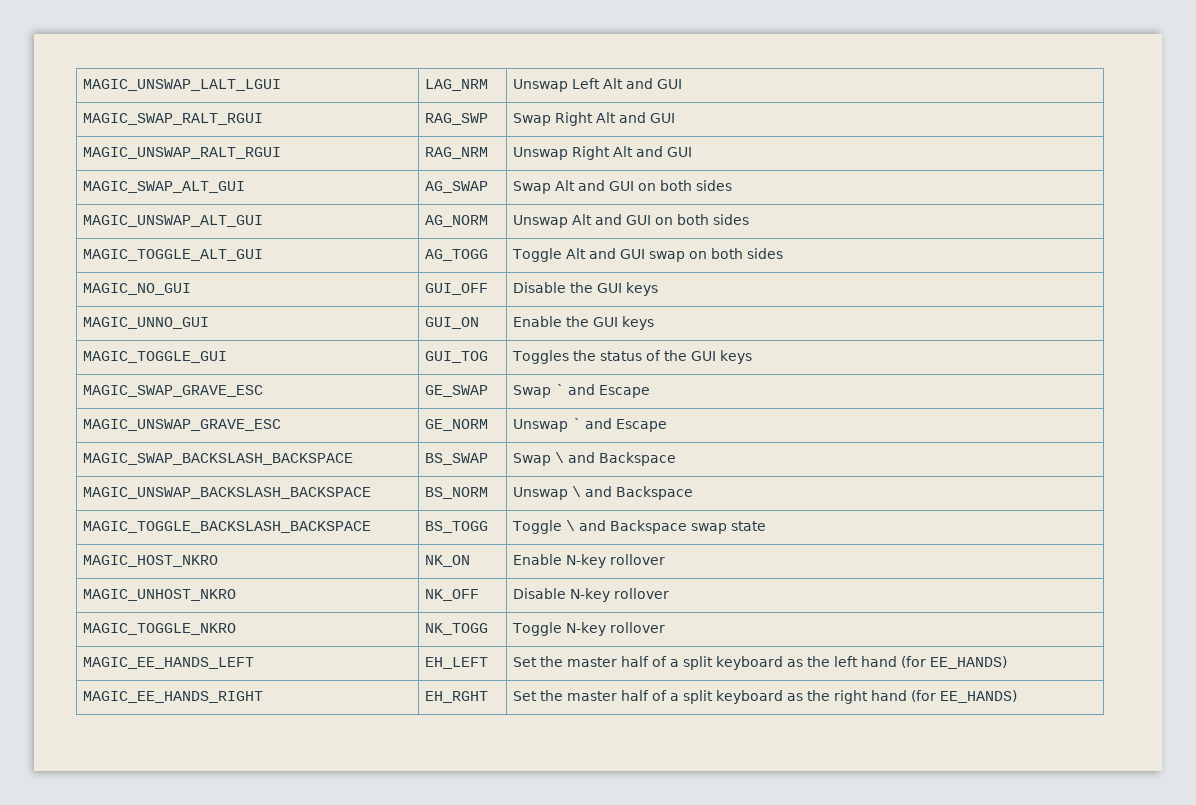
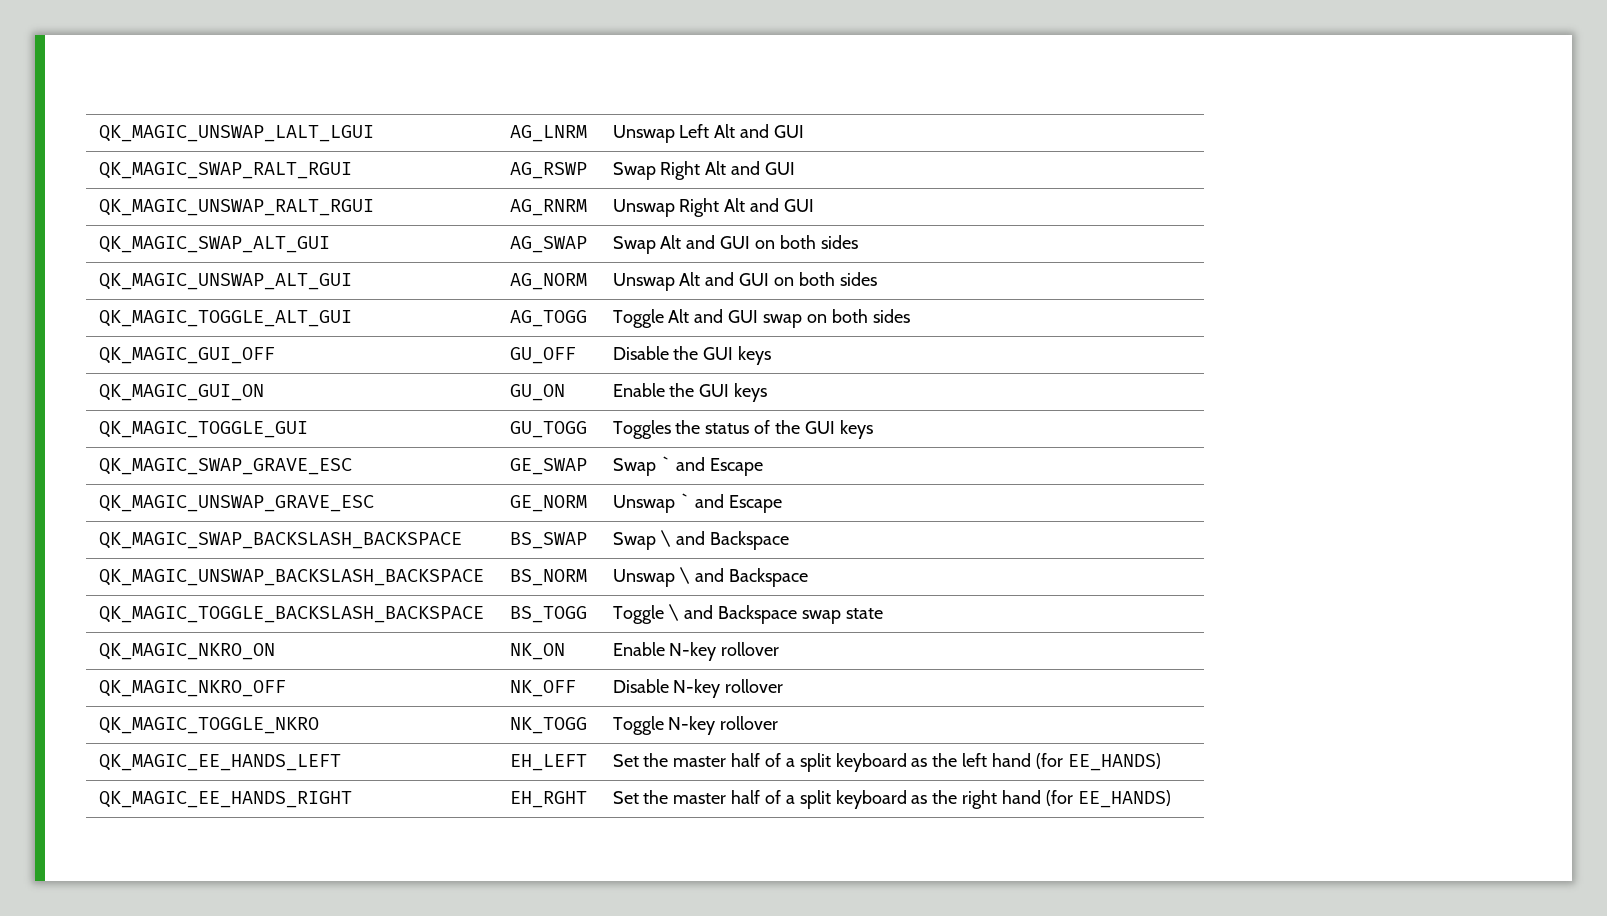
- MAGIC_UNSWAP_LALT_LGUI | LAG_NRM | Unswap Left Alt and GUI
+ QK_MAGIC_UNSWAP_LALT_LGUI | AG_LNRM | Unswap Left Alt and GUI
- MAGIC_SWAP_RALT_RGUI | RAG_SWP | Swap Right Alt and GUI
+ QK_MAGIC_SWAP_RALT_RGUI | AG_RSWP | Swap Right Alt and GUI
- MAGIC_UNSWAP_RALT_RGUI | RAG_NRM | Unswap Right Alt and GUI
+ QK_MAGIC_UNSWAP_RALT_RGUI | AG_RNRM | Unswap Right Alt and GUI
- MAGIC_SWAP_ALT_GUI | AG_SWAP | Swap Alt and GUI on both sides
+ QK_MAGIC_SWAP_ALT_GUI | AG_SWAP | Swap Alt and GUI on both sides
- MAGIC_UNSWAP_ALT_GUI | AG_NORM | Unswap Alt and GUI on both sides
+ QK_MAGIC_UNSWAP_ALT_GUI | AG_NORM | Unswap Alt and GUI on both sides
- MAGIC_TOGGLE_ALT_GUI | AG_TOGG | Toggle Alt and GUI swap on both sides
+ QK_MAGIC_TOGGLE_ALT_GUI | AG_TOGG | Toggle Alt and GUI swap on both sides
- MAGIC_NO_GUI | GUI_OFF | Disable the GUI keys
+ QK_MAGIC_GUI_OFF | GU_OFF | Disable the GUI keys
- MAGIC_UNNO_GUI | GUI_ON | Enable the GUI keys
+ QK_MAGIC_GUI_ON | GU_ON | Enable the GUI keys
- MAGIC_TOGGLE_GUI | GUI_TOG | Toggles the status of the GUI keys
+ QK_MAGIC_TOGGLE_GUI | GU_TOGG | Toggles the status of the GUI keys
- MAGIC_SWAP_GRAVE_ESC | GE_SWAP | Swap ` and Escape
+ QK_MAGIC_SWAP_GRAVE_ESC | GE_SWAP | Swap ` and Escape
- MAGIC_UNSWAP_GRAVE_ESC | GE_NORM | Unswap ` and Escape
+ QK_MAGIC_UNSWAP_GRAVE_ESC | GE_NORM | Unswap ` and Escape
- MAGIC_SWAP_BACKSLASH_BACKSPACE | BS_SWAP | Swap \ and Backspace
+ QK_MAGIC_SWAP_BACKSLASH_BACKSPACE | BS_SWAP | Swap \ and Backspace
- MAGIC_UNSWAP_BACKSLASH_BACKSPACE | BS_NORM | Unswap \ and Backspace
+ QK_MAGIC_UNSWAP_BACKSLASH_BACKSPACE | BS_NORM | Unswap \ and Backspace
- MAGIC_TOGGLE_BACKSLASH_BACKSPACE | BS_TOGG | Toggle \ and Backspace swap state
+ QK_MAGIC_TOGGLE_BACKSLASH_BACKSPACE | BS_TOGG | Toggle \ and Backspace swap state
- MAGIC_HOST_NKRO | NK_ON | Enable N-key rollover
+ QK_MAGIC_NKRO_ON | NK_ON | Enable N-key rollover
- MAGIC_UNHOST_NKRO | NK_OFF | Disable N-key rollover
+ QK_MAGIC_NKRO_OFF | NK_OFF | Disable N-key rollover
- MAGIC_TOGGLE_NKRO | NK_TOGG | Toggle N-key rollover
+ QK_MAGIC_TOGGLE_NKRO | NK_TOGG | Toggle N-key rollover
- MAGIC_EE_HANDS_LEFT | EH_LEFT | Set the master half of a split keyboard as the left hand (for EE_HANDS)
+ QK_MAGIC_EE_HANDS_LEFT | EH_LEFT | Set the master half of a split keyboard as the left hand (for EE_HANDS)
- MAGIC_EE_HANDS_RIGHT | EH_RGHT | Set the master half of a split keyboard as the right hand (for EE_HANDS)
+ QK_MAGIC_EE_HANDS_RIGHT | EH_RGHT | Set the master half of a split keyboard as the right hand (for EE_HANDS)

